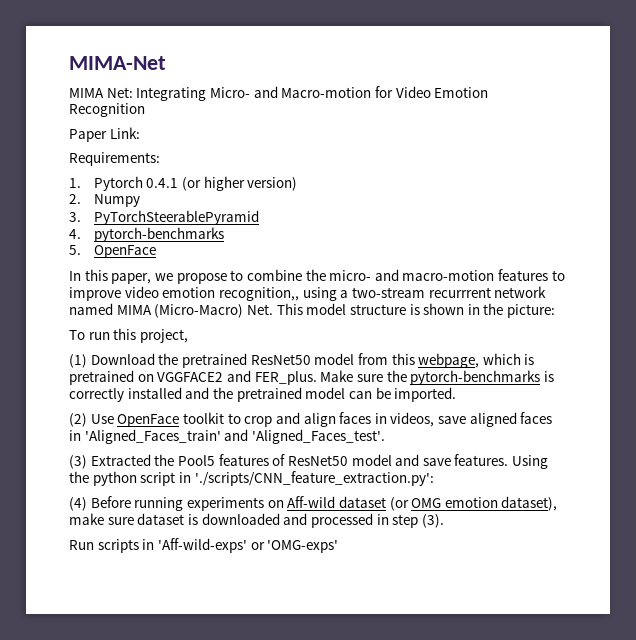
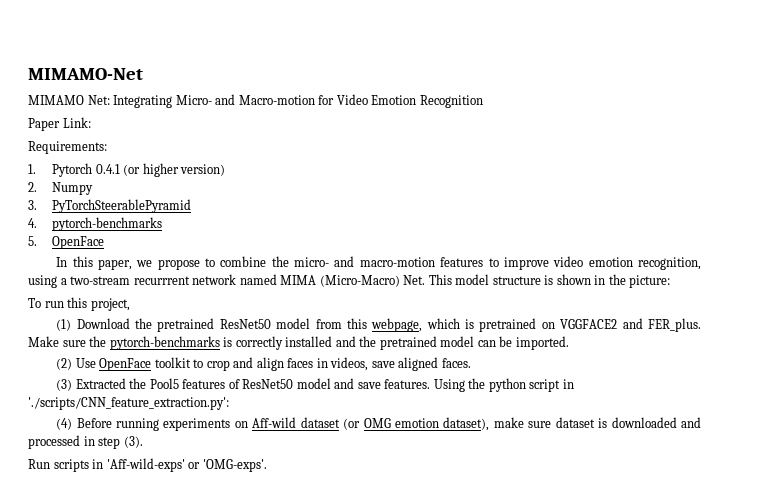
- MIMA-Net
- MIMA Net: Integrating Micro- and Macro-motion for Video Emotion Recognition
+ MIMAMO-Net
+ MIMAMO Net: Integrating Micro- and Macro-motion for Video Emotion Recognition
- In this paper, we propose to combine the micro- and macro-motion features to improve video emotion recognition,, using a two-stream recurrrent network named MIMA (Micro-Macro) Net. This model structure is shown in the picture:
+ In this paper, we propose to combine the micro- and macro-motion features to improve video emotion recognition, using a two-stream recurrrent network named MIMA (Micro-Macro) Net. This model structure is shown in the picture:
- (2) Use OpenFace toolkit to crop and align faces in videos, save aligned faces in 'Aligned_Faces_train' and 'Aligned_Faces_test'.
+ (2) Use OpenFace toolkit to crop and align faces in videos, save aligned faces.
- Run scripts in 'Aff-wild-exps' or 'OMG-exps'
+ Run scripts in 'Aff-wild-exps' or 'OMG-exps'.

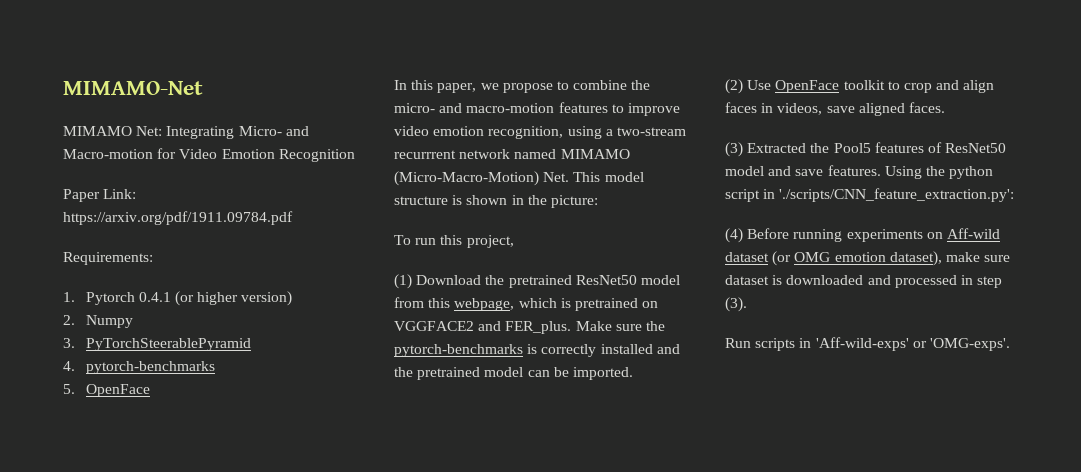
- Paper Link:
+ Paper Link: https://arxiv.org/pdf/1911.09784.pdf
- In this paper, we propose to combine the micro- and macro-motion features to improve video emotion recognition, using a two-stream recurrrent network named MIMA (Micro-Macro) Net. This model structure is shown in the picture:
+ In this paper, we propose to combine the micro- and macro-motion features to improve video emotion recognition, using a two-stream recurrrent network named MIMAMO (Micro-Macro-Motion) Net. This model structure is shown in the picture:

